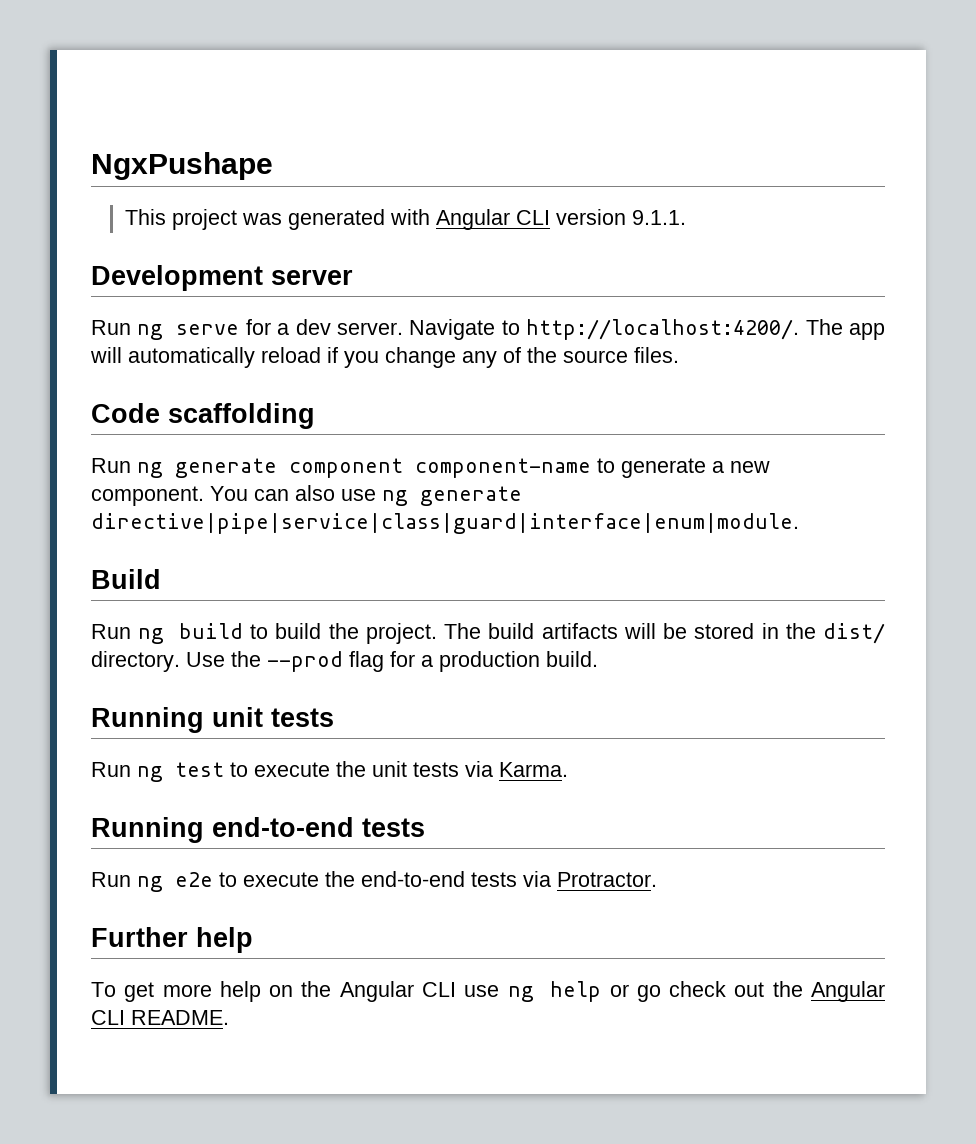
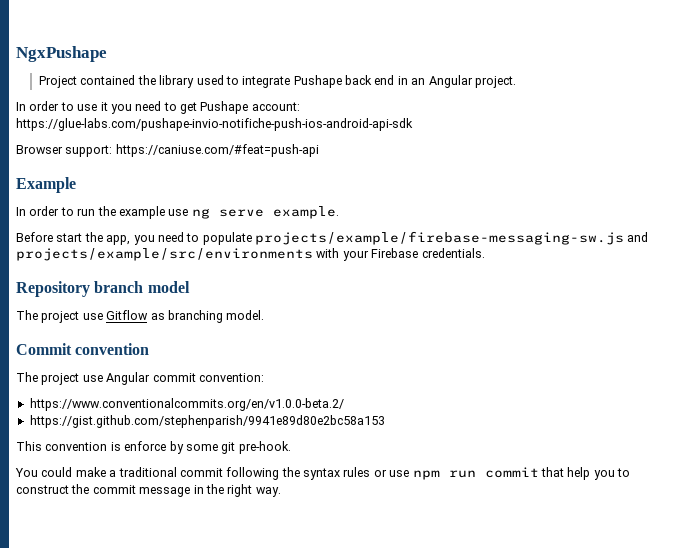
- This project was generated with Angular CLI version 9.1.1.
- Development server
- Run ng serve for a dev server. Navigate to http://localhost:4200/. The app will automatically reload if you change any of the source files.
- Code scaffolding
- Run ng generate component component-name to generate a new component. You can also use ng generate directive|pipe|service|class|guard|interface|enum|module.
- Build
- Run ng build to build the project. The build artifacts will be stored in the dist/ directory. Use the --prod flag for a production build.
- Running unit tests
- Run ng test to execute the unit tests via Karma.
- Running end-to-end tests
- Run ng e2e to execute the end-to-end tests via Protractor.
- Further help
- To get more help on the Angular CLI use ng help or go check out the Angular CLI README.
+ Project contained the library used to integrate Pushape back end in an Angular project.
+ In order to use it you need to get Pushape account: https://glue-labs.com/pushape-invio-notifiche-push-ios-android-api-sdk
+ Browser support: https://caniuse.com/#feat=push-api
+ Example
+ In order to run the example use ng serve example.
+ Before start the app, you need to populate projects/example/firebase-messaging-sw.js and projects/example/src/environments with your Firebase credentials.
+ Repository branch model
+ The project use Gitflow as branching model.
+ Commit convention
+ The project use Angular commit convention:
+ https://www.conventionalcommits.org/en/v1.0.0-beta.2/
+ https://gist.github.com/stephenparish/9941e89d80e2bc58a153
+ This convention is enforce by some git pre-hook.
+ You could make a traditional commit following the syntax rules or use npm run commit that help you to construct the commit message in the right way.

